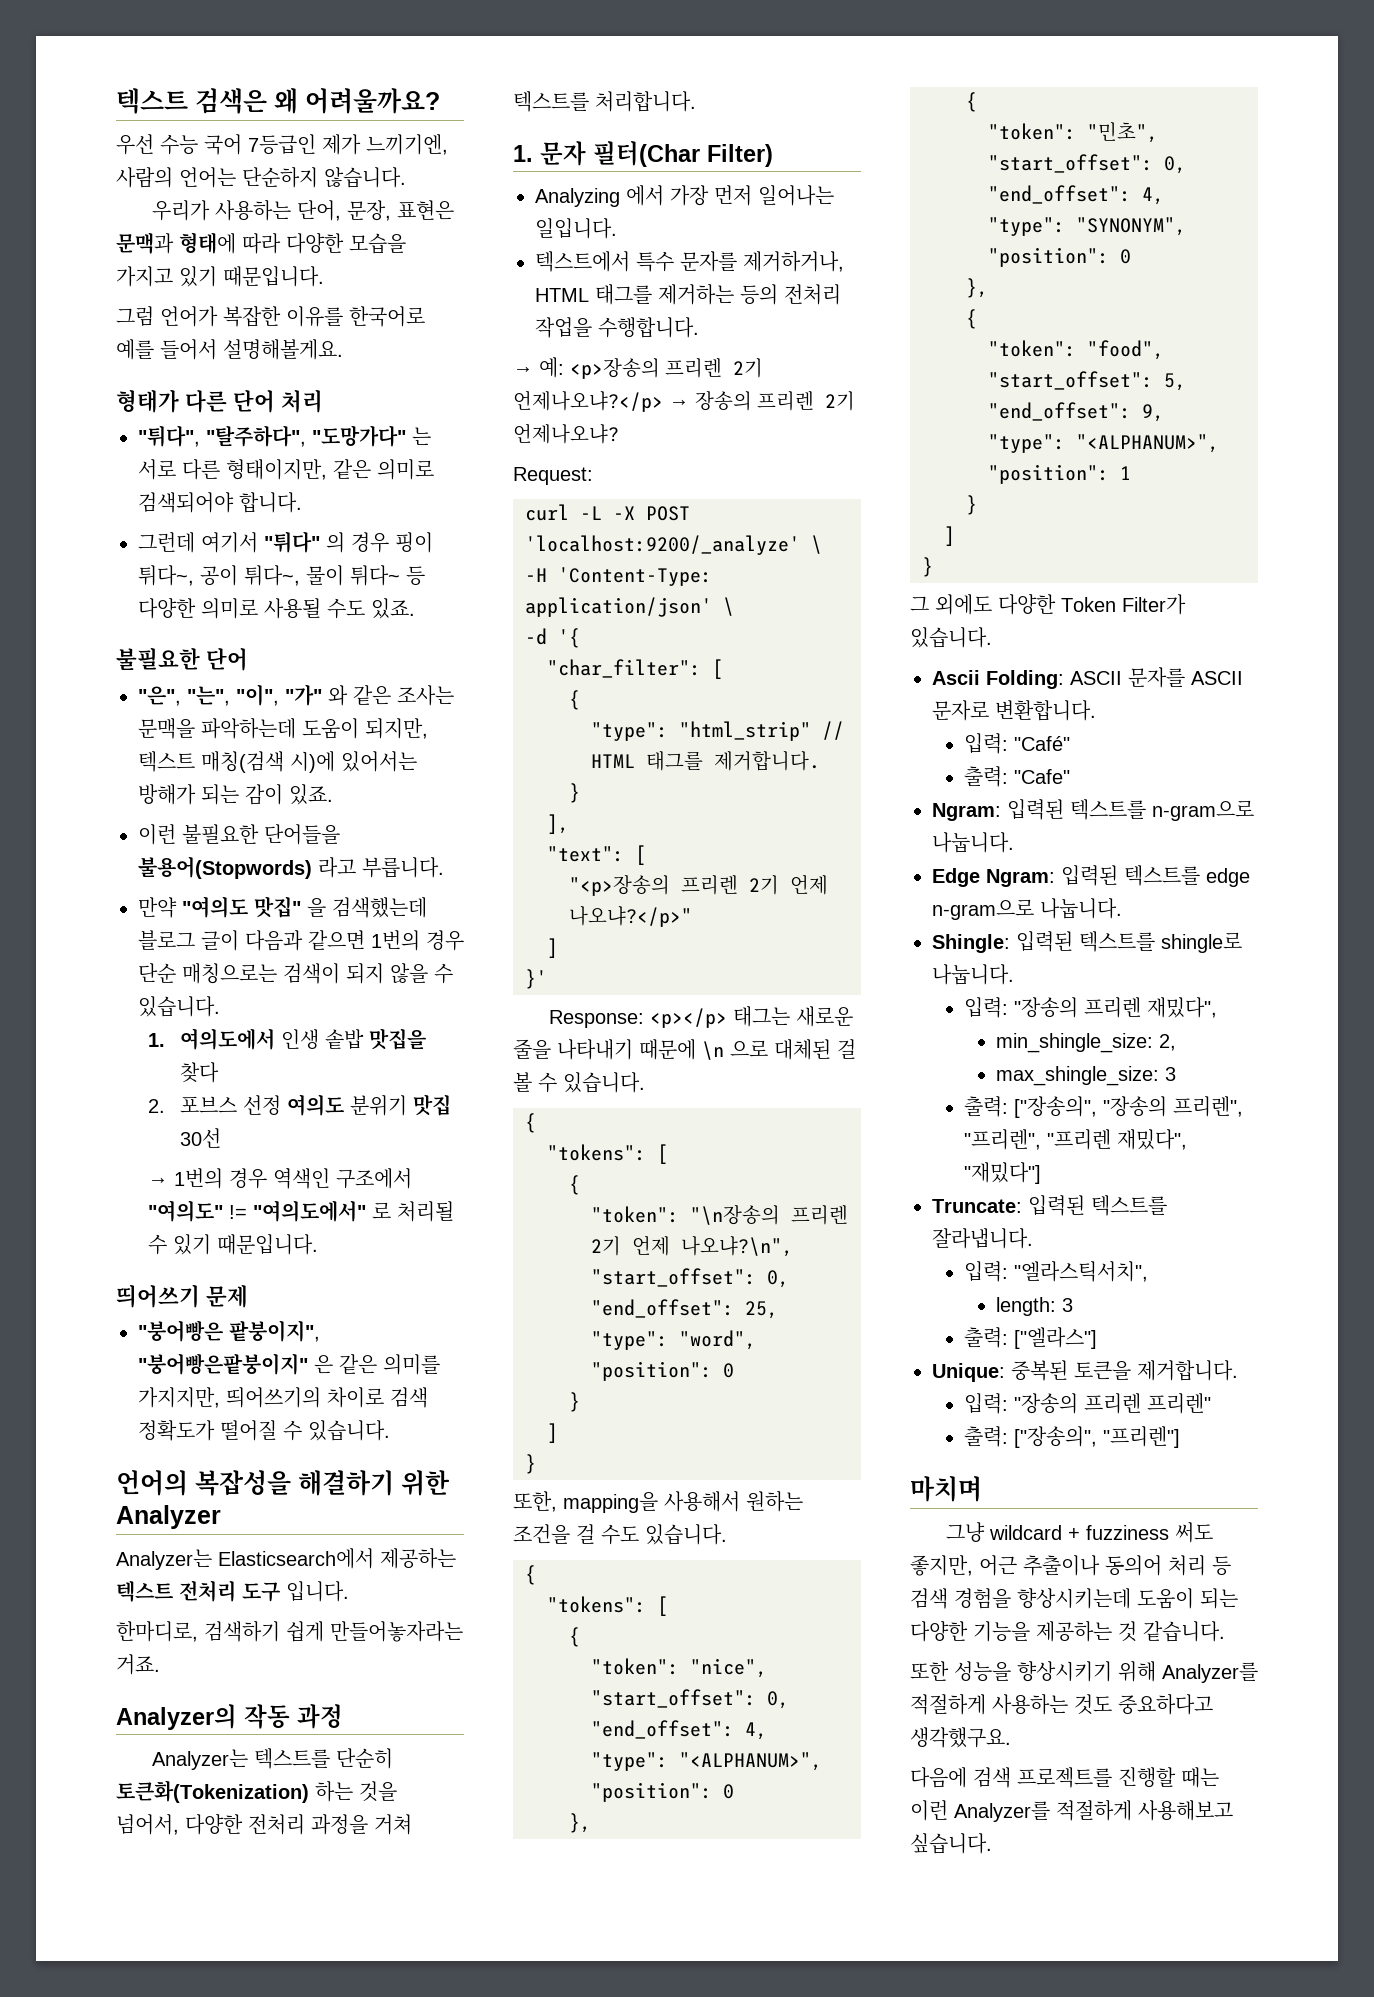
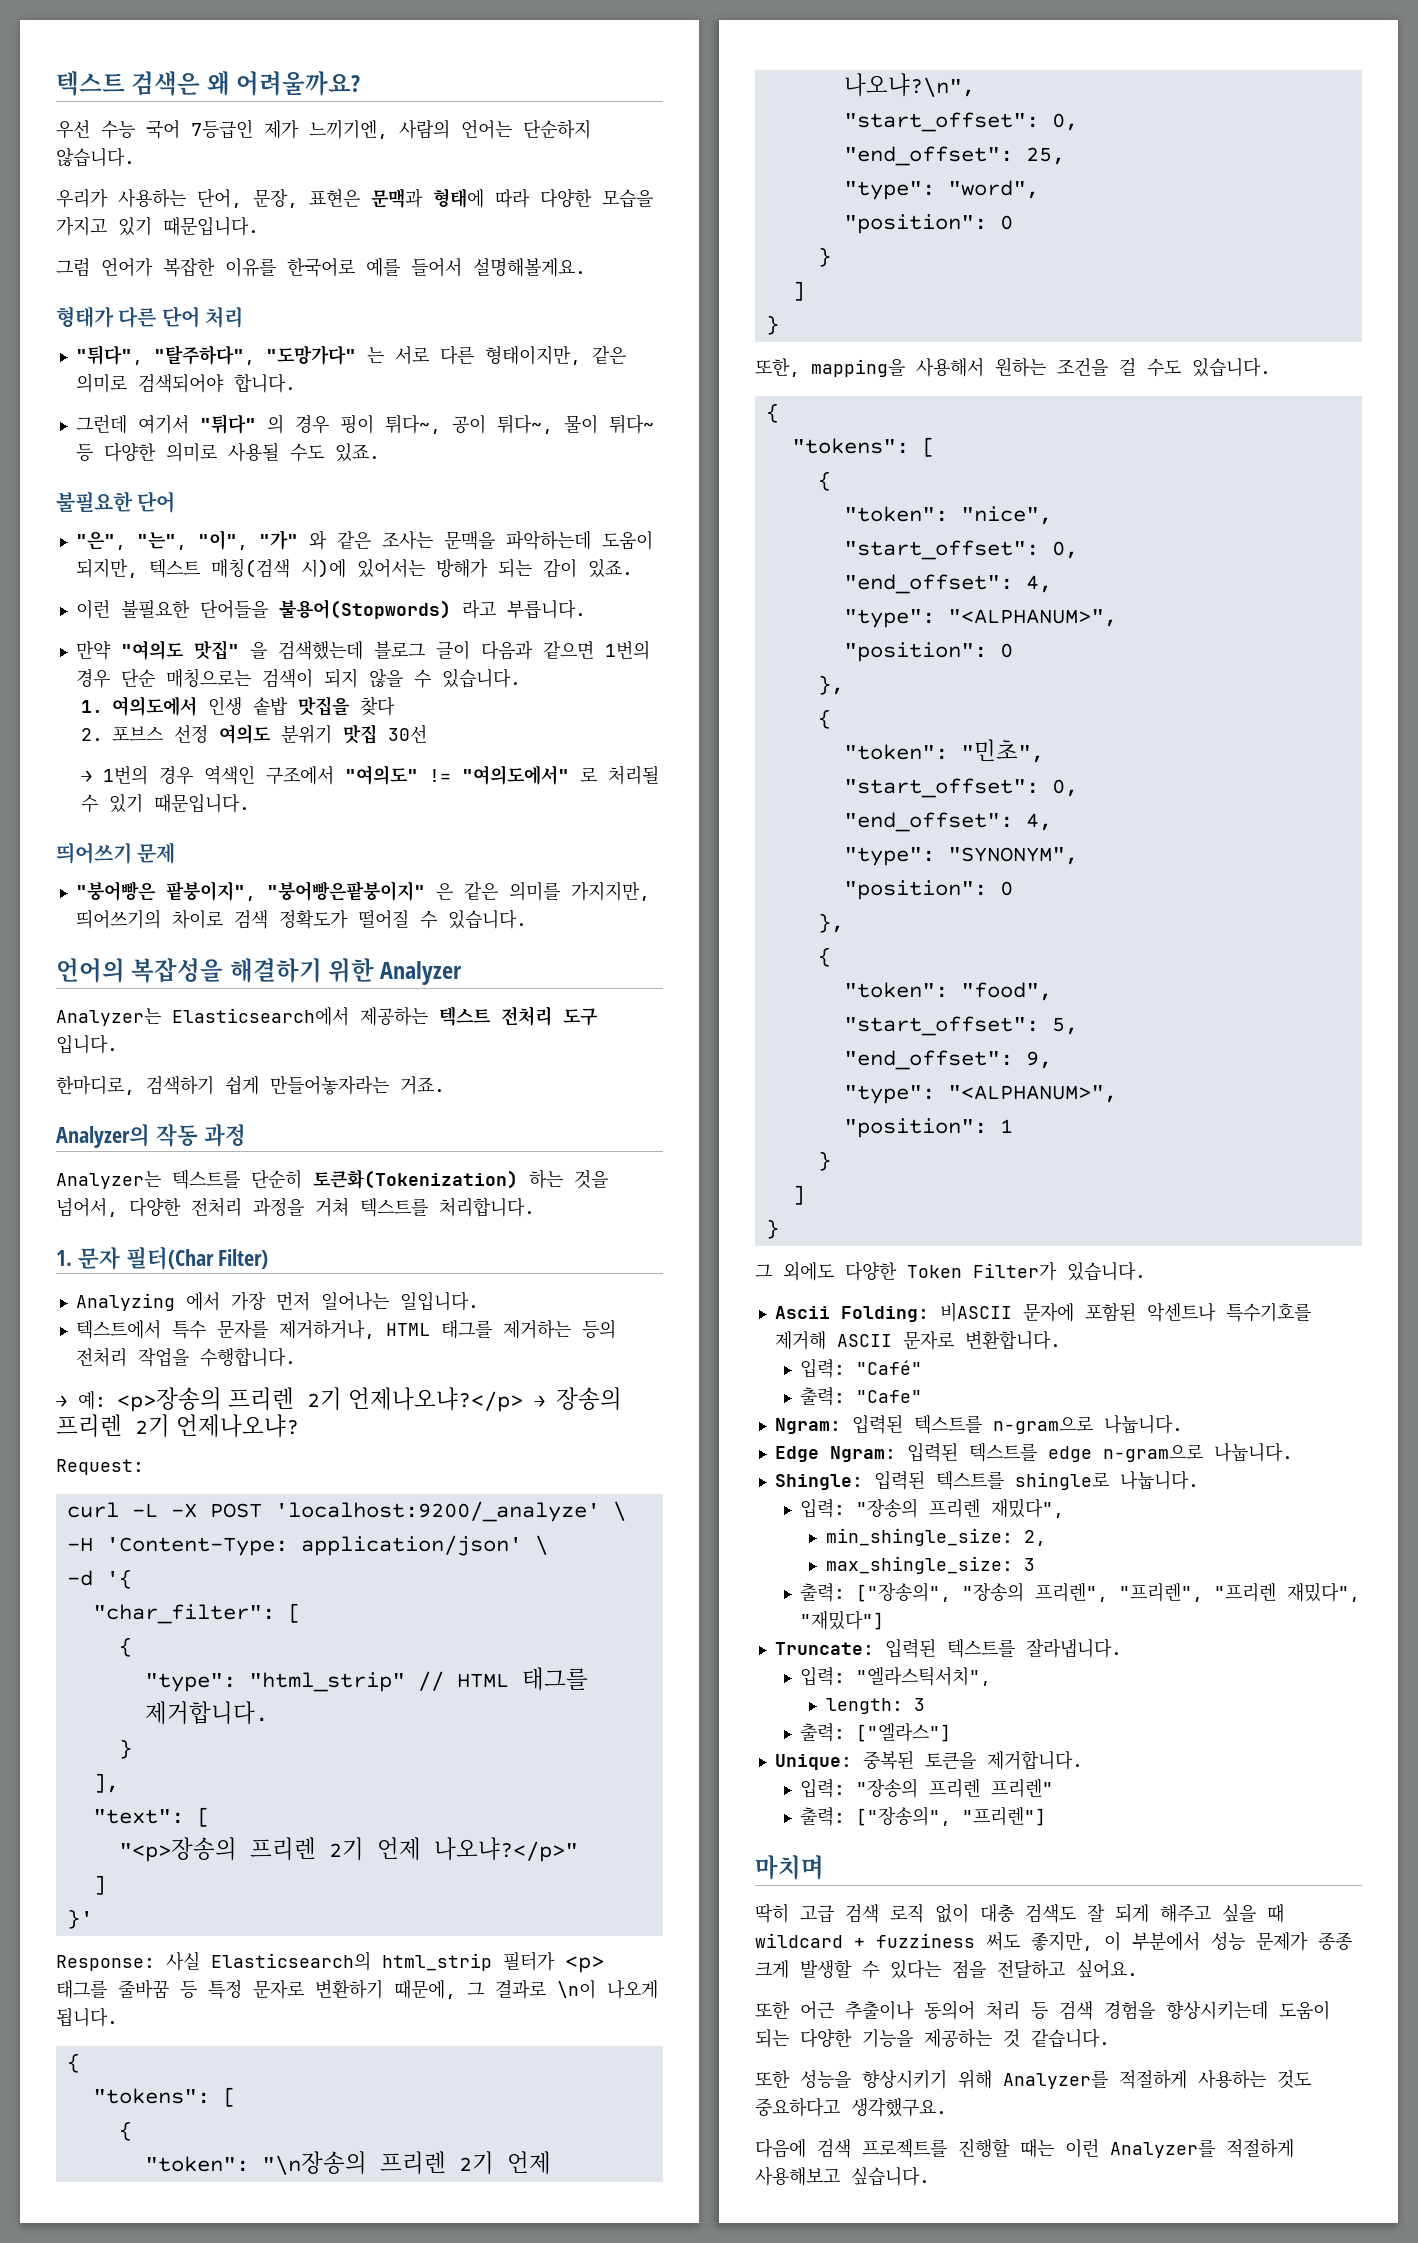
- Response: <p></p> 태그는 새로운 줄을 나타내기 때문에 \n 으로 대체된 걸 볼 수 있습니다.
+ Response: 사실 Elasticsearch의 html_strip 필터가 <p> 태그를 줄바꿈 등 특정 문자로 변환하기 때문에, 그 결과로 \n이 나오게 됩니다.
- Ascii Folding: ASCII 문자를 ASCII 문자로 변환합니다.
+ Ascii Folding: 비ASCII 문자에 포함된 악센트나 특수기호를 제거해 ASCII 문자로 변환합니다.
- 그냥 wildcard + fuzziness 써도 좋지만, 어근 추출이나 동의어 처리 등 검색 경험을 향상시키는데 도움이 되는 다양한 기능을 제공하는 것 같습니다.
+ 딱히 고급 검색 로직 없이 대충 검색도 잘 되게 해주고 싶을 때 wildcard + fuzziness 써도 좋지만, 이 부분에서 성능 문제가 종종 크게 발생할 수 있다는 점을 전달하고 싶어요.
+ 또한 어근 추출이나 동의어 처리 등 검색 경험을 향상시키는데 도움이 되는 다양한 기능을 제공하는 것 같습니다.

